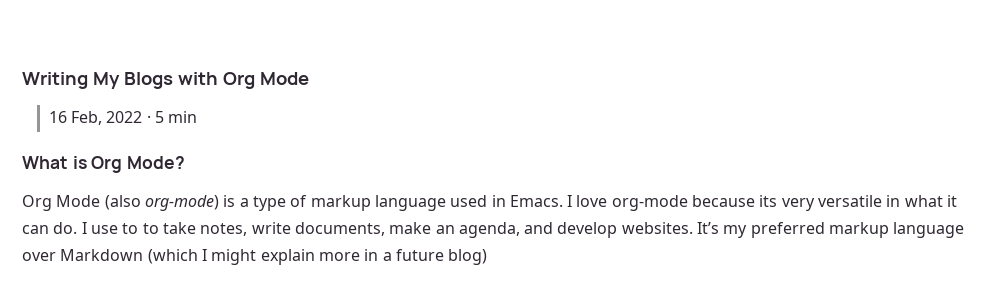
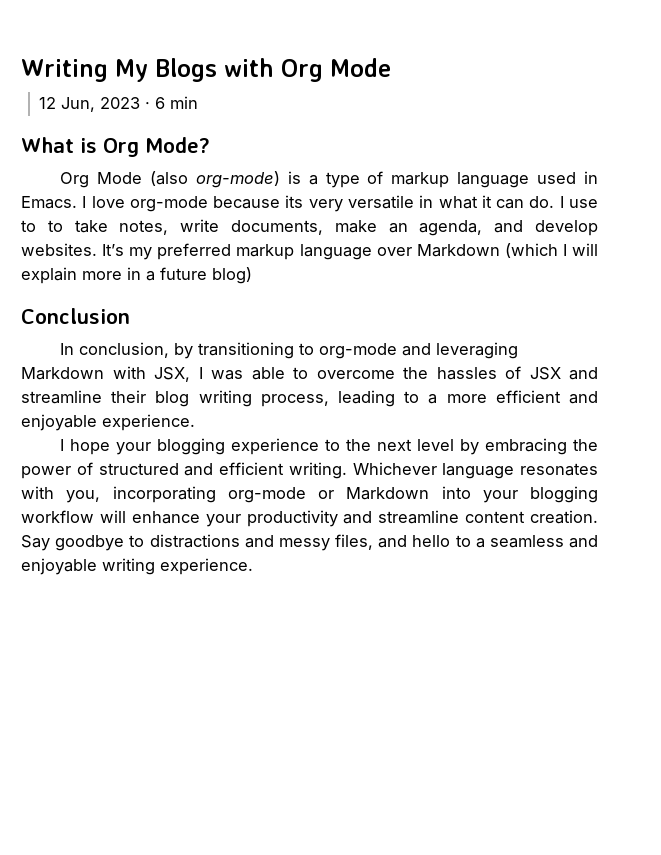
- 16 Feb, 2022 · 5 min
+ 12 Jun, 2023 · 6 min
- It’s my preferred markup language over Markdown (which I might explain more in a future blog)
+ It’s my preferred markup language over Markdown (which I will explain more in a future blog)
+ Conclusion
+ In conclusion, by transitioning to org-mode and leveraging Markdown with JSX, I was able to overcome the hassles of JSX and streamline their blog writing process, leading to a more efficient and enjoyable experience.
+ I hope your blogging experience to the next level by embracing the power of structured and efficient writing. Whichever language resonates with you, incorporating org-mode or Markdown into your blogging workflow will enhance your productivity and streamline content creation. Say goodbye to distractions and messy files, and hello to a seamless and enjoyable writing experience.

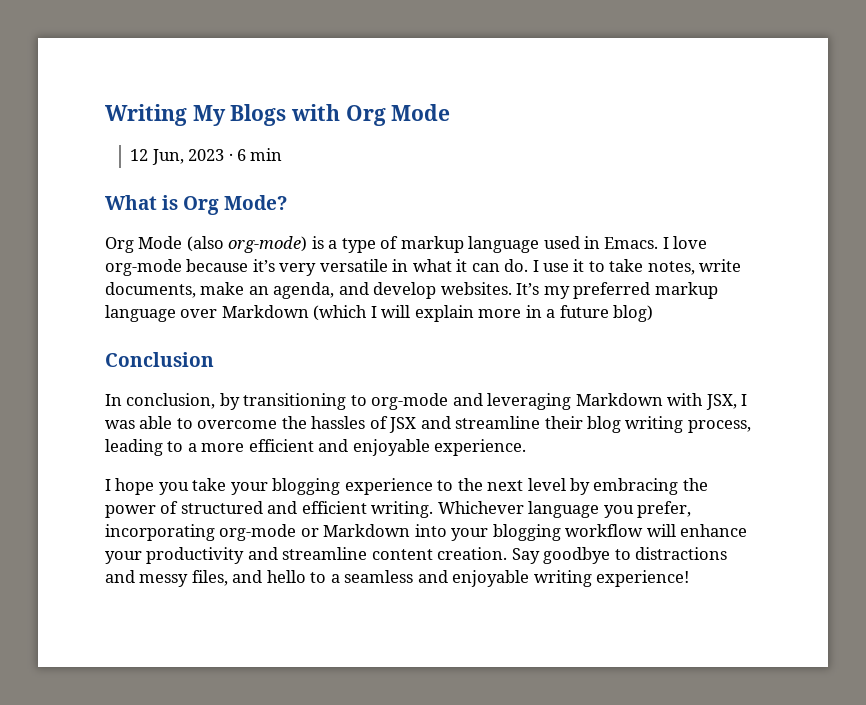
- I love org-mode because its very versatile in what it can do.
+ I love org-mode because it’s very versatile in what it can do.
- I use to to take notes, write documents, make an agenda, and develop websites.
+ I use it to take notes, write documents, make an agenda, and develop websites.
- I hope your blogging experience to the next level by embracing the power of structured and efficient writing.
+ I hope you take your blogging experience to the next level by embracing the power of structured and efficient writing.
- Whichever language resonates with you, incorporating org-mode or Markdown into your blogging workflow will enhance your productivity and streamline content creation.
+ Whichever language you prefer, incorporating org-mode or Markdown into your blogging workflow will enhance your productivity and streamline content creation.
- Say goodbye to distractions and messy files, and hello to a seamless and enjoyable writing experience.
+ Say goodbye to distractions and messy files, and hello to a seamless and enjoyable writing experience!

